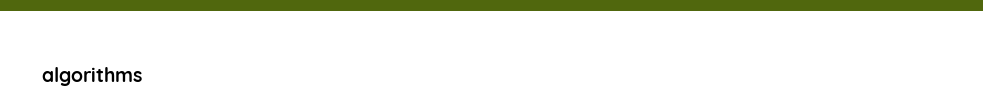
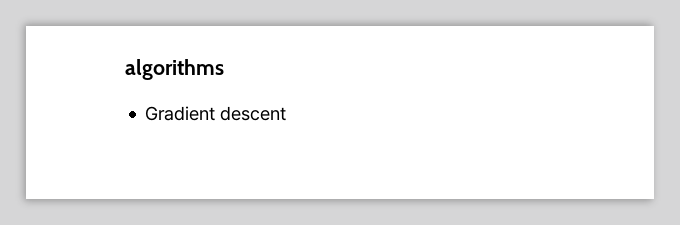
+ Gradient descent

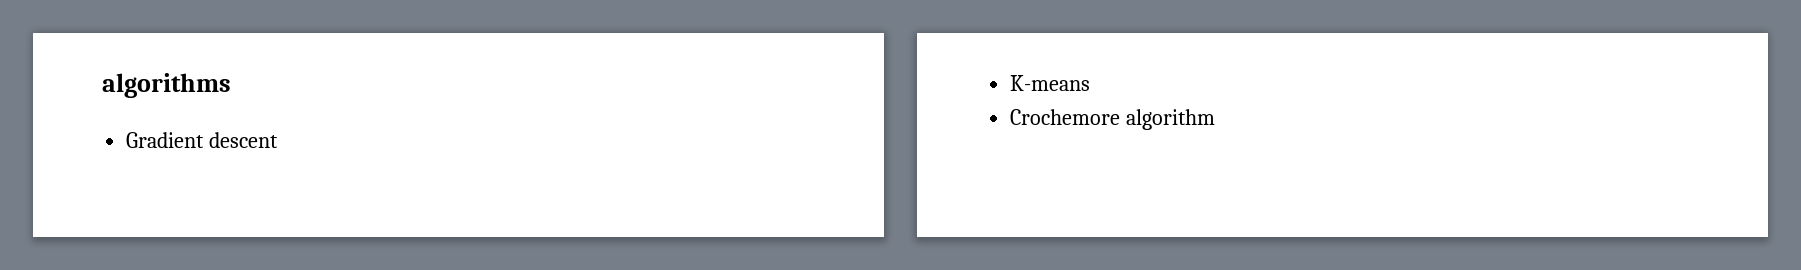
+ K-means
+ Crochemore algorithm

